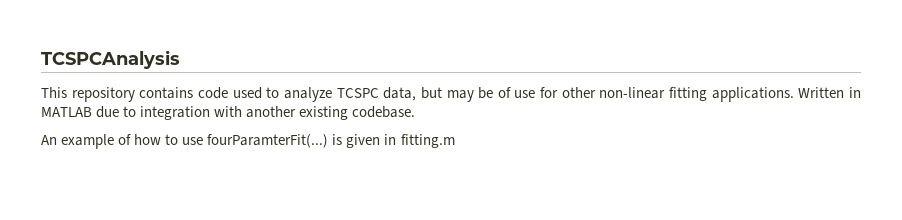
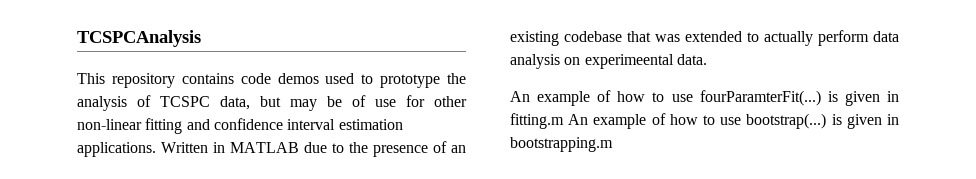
- This repository contains code used to analyze TCSPC data, but may be of use for other non-linear fitting applications.
+ This repository contains code demos used to prototype the analysis of TCSPC data, but may be of use for other non-linear fitting and confidence interval estimation applications.
- Written in MATLAB due to integration with another existing codebase.
+ Written in MATLAB due to the presence of an existing codebase that was extended to actually perform data analysis on experimeental data.
- An example of how to use fourParamterFit(...) is given in fitting.m
+ An example of how to use fourParamterFit(...) is given in fitting.m An example of how to use bootstrap(...) is given in bootstrapping.m

